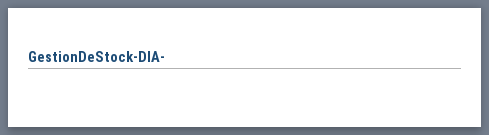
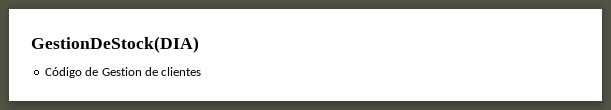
- GestionDeStock-DIA-
+ GestionDeStock(DIA)
+ Código de Gestion de clientes

